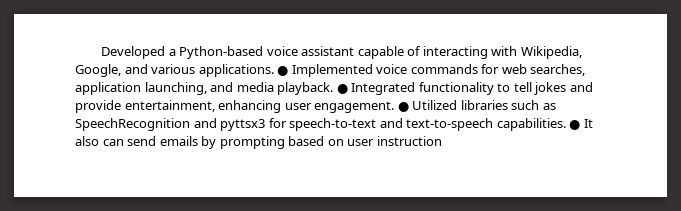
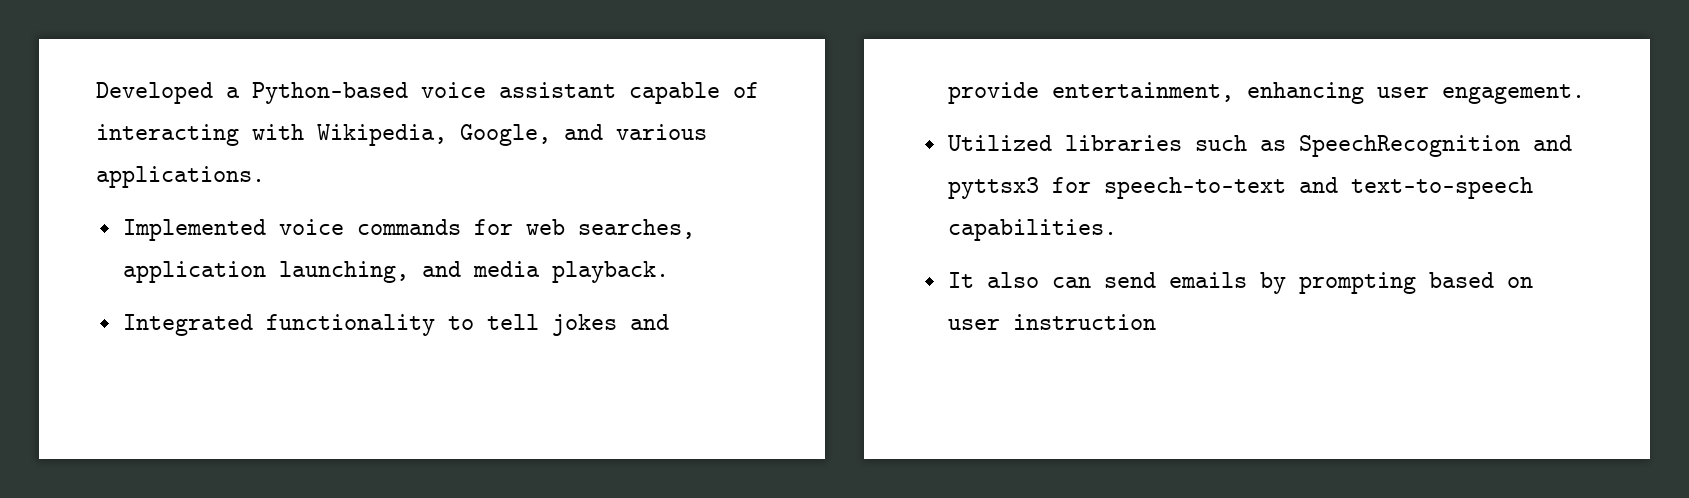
- Developed a Python-based voice assistant capable of interacting with Wikipedia, Google, and various applications. ● Implemented voice commands for web searches, application launching, and media playback. ● Integrated functionality to tell jokes and provide entertainment, enhancing user engagement. ● Utilized libraries such as SpeechRecognition and pyttsx3 for speech-to-text and text-to-speech capabilities. ● It also can send emails by prompting based on user instruction
+ Developed a Python-based voice assistant capable of interacting with Wikipedia, Google, and various applications.
+ Implemented voice commands for web searches, application launching, and media playback.
+ Integrated functionality to tell jokes and provide entertainment, enhancing user engagement.
+ Utilized libraries such as SpeechRecognition and pyttsx3 for speech-to-text and text-to-speech capabilities.
+ It also can send emails by prompting based on user instruction

